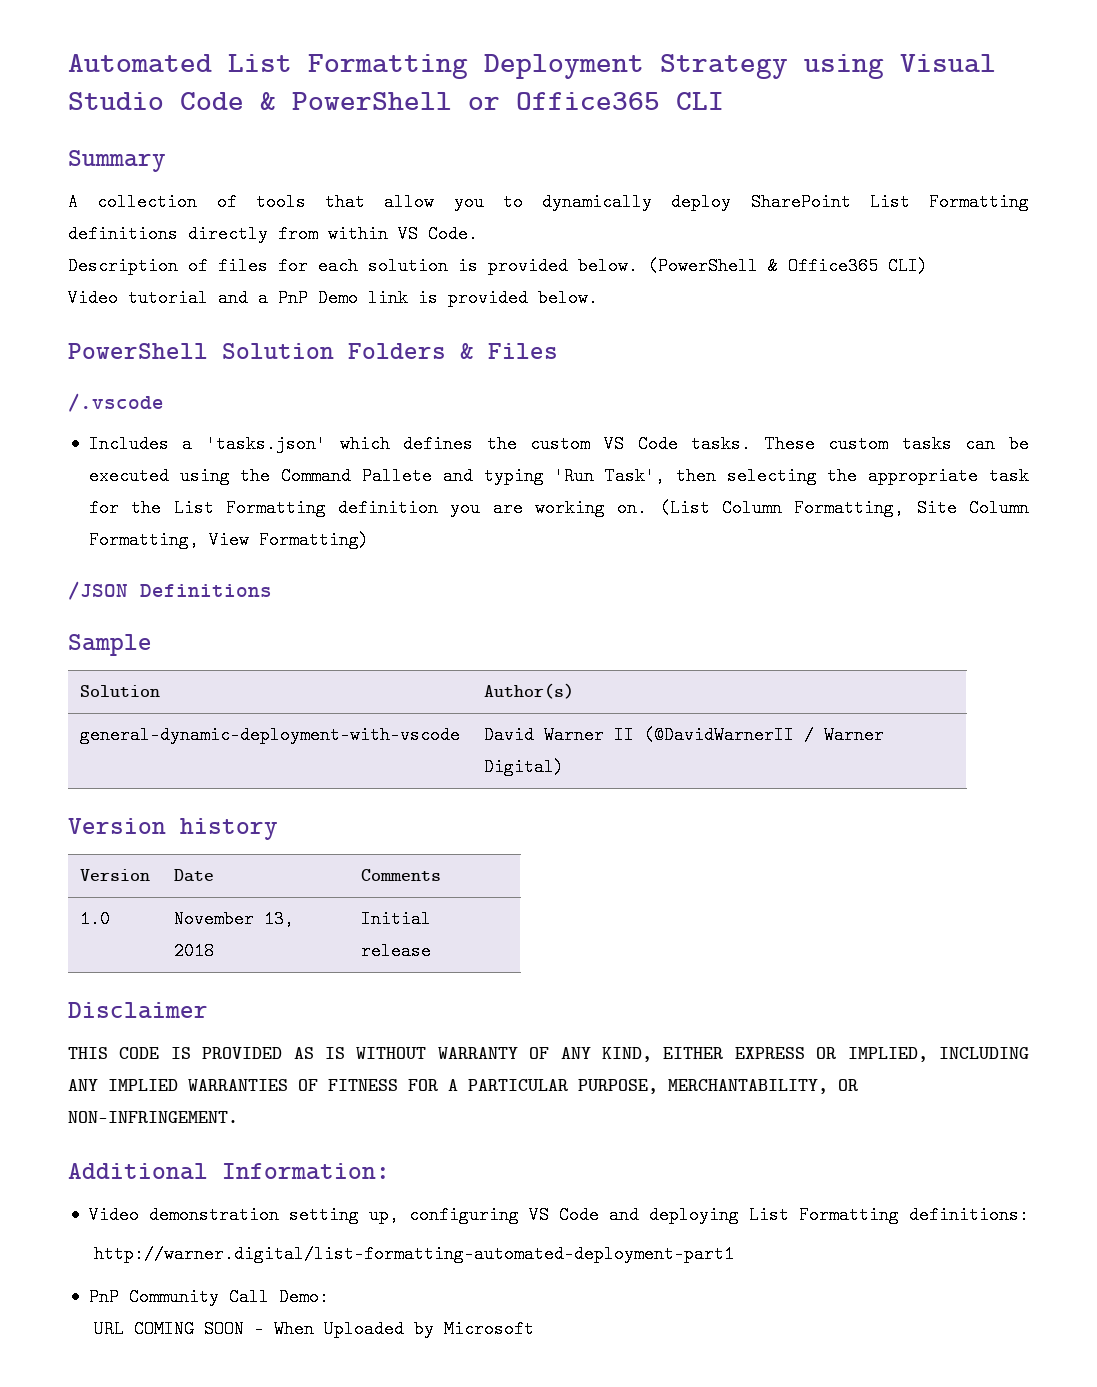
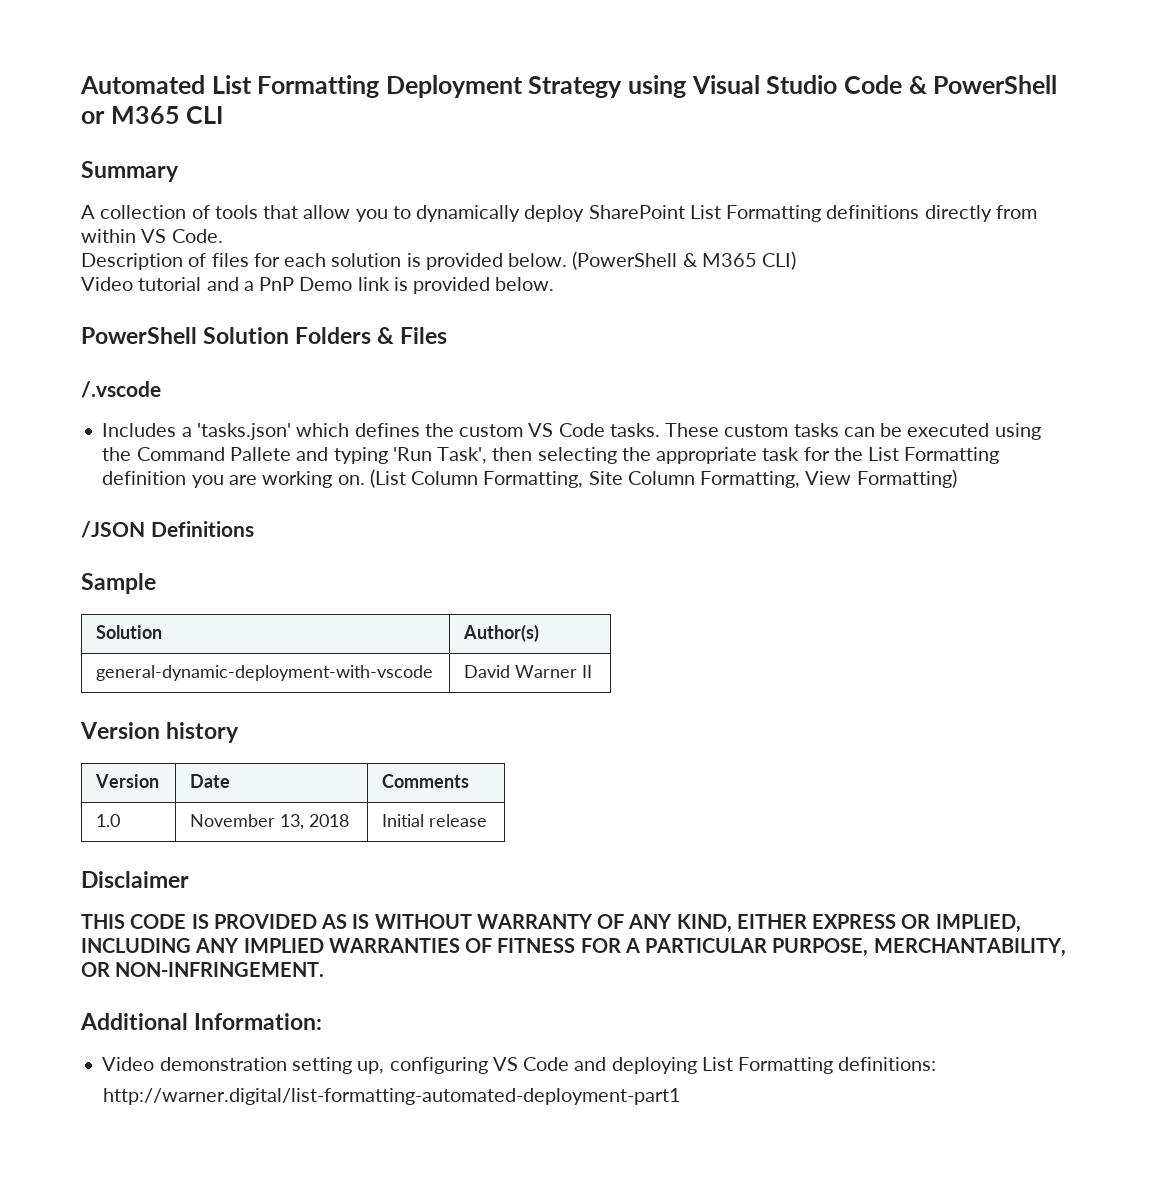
- Automated List Formatting Deployment Strategy using Visual Studio Code & PowerShell or Office365 CLI
+ Automated List Formatting Deployment Strategy using Visual Studio Code & PowerShell or M365 CLI
- (PowerShell & Office365 CLI)
+ (PowerShell & M365 CLI)
- general-dynamic-deployment-with-vscode | David Warner II (@DavidWarnerII / Warner Digital)
+ general-dynamic-deployment-with-vscode | David Warner II
- PnP Community Call Demo:
- URL COMING SOON - When Uploaded by Microsoft

